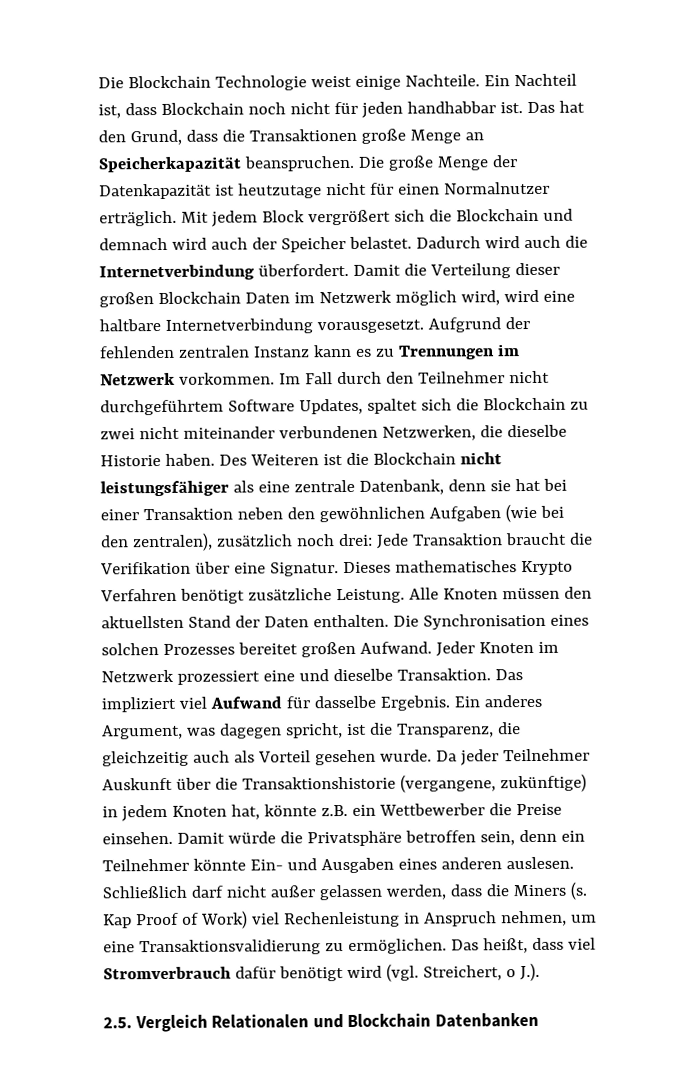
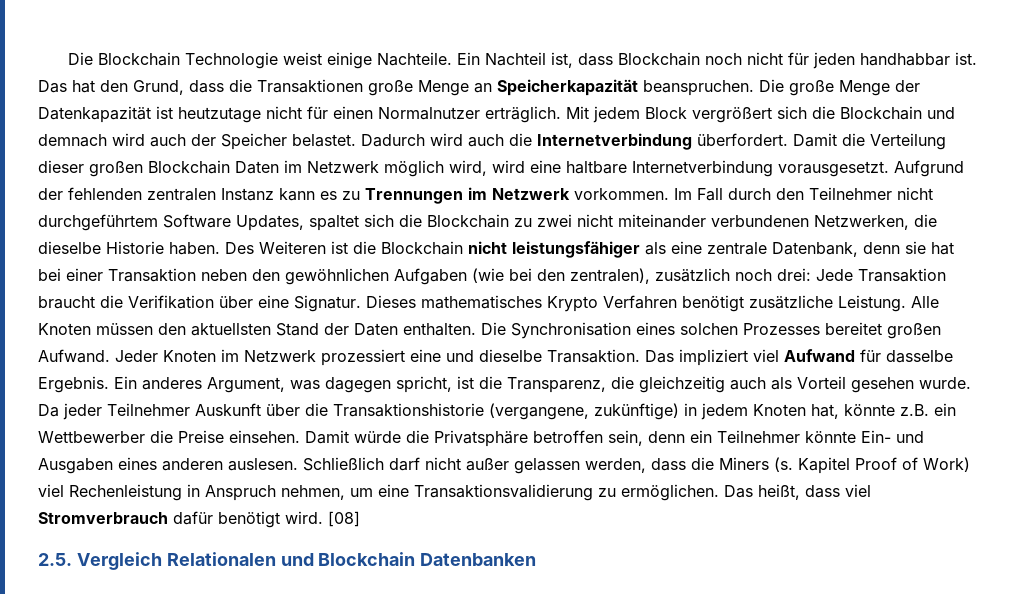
- Kap Proof of Work) viel Rechenleistung in Anspruch nehmen, um eine Transaktionsvalidierung zu ermöglichen.
+ Kapitel Proof of Work) viel Rechenleistung in Anspruch nehmen, um eine Transaktionsvalidierung zu ermöglichen.
- Das heißt, dass viel Stromverbrauch dafür benötigt wird (vgl. Streichert, o J.).
+ Das heißt, dass viel Stromverbrauch dafür benötigt wird. [08]

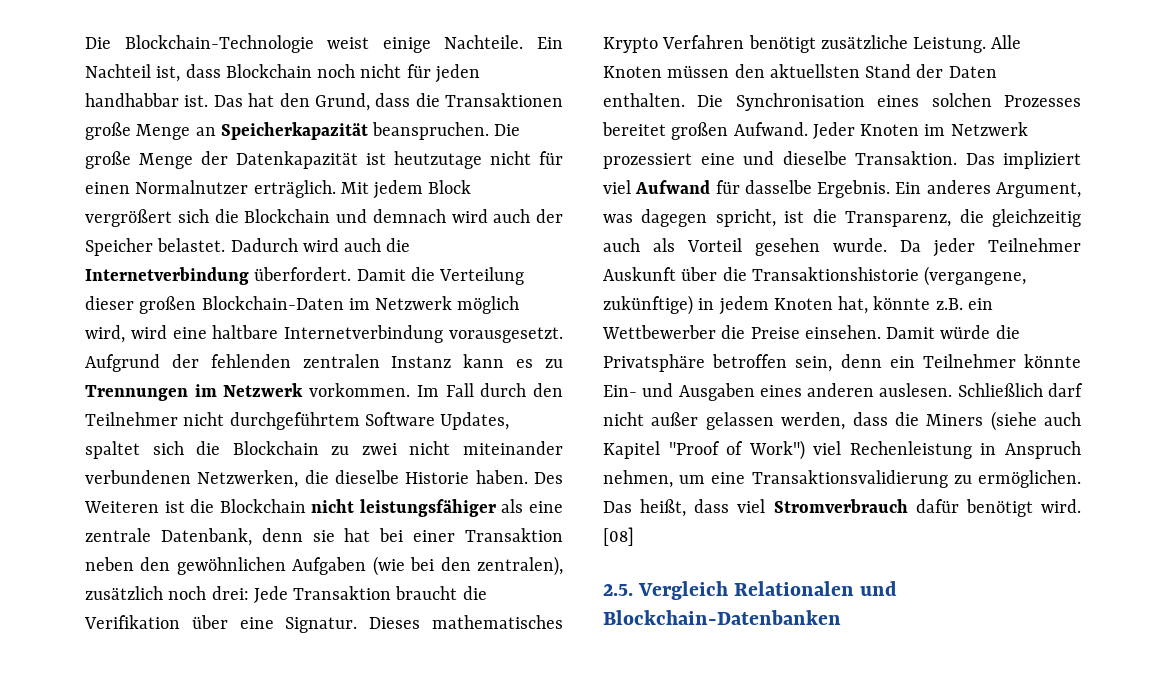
- Die Blockchain Technologie weist einige Nachteile.
+ Die Blockchain-Technologie weist einige Nachteile.
- Damit die Verteilung dieser großen Blockchain Daten im Netzwerk möglich wird, wird eine haltbare Internetverbindung vorausgesetzt.
+ Damit die Verteilung dieser großen Blockchain-Daten im Netzwerk möglich wird, wird eine haltbare Internetverbindung vorausgesetzt.
- Schließlich darf nicht außer gelassen werden, dass die Miners (s. Kapitel Proof of Work) viel Rechenleistung in Anspruch nehmen, um eine Transaktionsvalidierung zu ermöglichen.
+ Schließlich darf nicht außer gelassen werden, dass die Miners (siehe auch Kapitel "Proof of Work") viel Rechenleistung in Anspruch nehmen, um eine Transaktionsvalidierung zu ermöglichen.
- 2.5. Vergleich Relationalen und Blockchain Datenbanken
+ 2.5. Vergleich Relationalen und Blockchain-Datenbanken

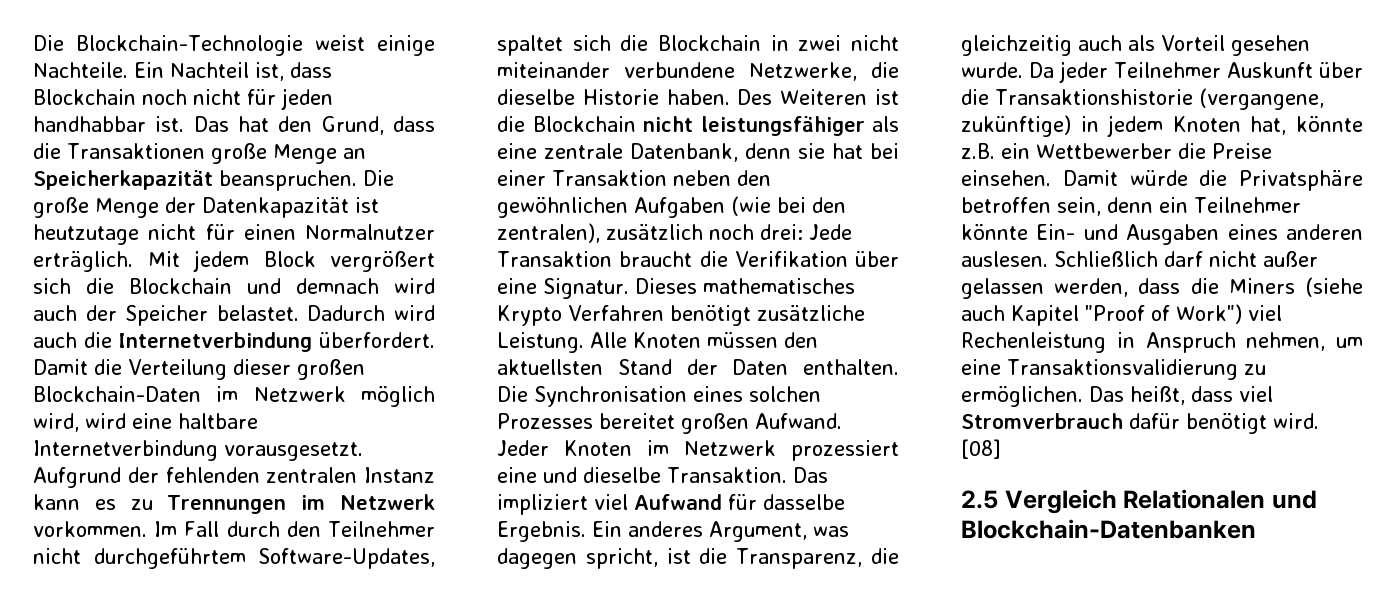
- Im Fall durch den Teilnehmer nicht durchgeführtem Software Updates, spaltet sich die Blockchain zu zwei nicht miteinander verbundenen Netzwerken, die dieselbe Historie haben.
+ Im Fall durch den Teilnehmer nicht durchgeführtem Software-Updates, spaltet sich die Blockchain in zwei nicht miteinander verbundene Netzwerke, die dieselbe Historie haben.
- 2.5. Vergleich Relationalen und Blockchain-Datenbanken
+ 2.5 Vergleich Relationalen und Blockchain-Datenbanken

